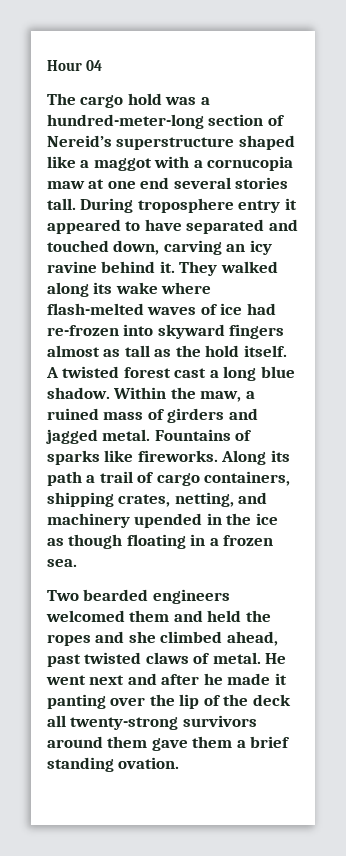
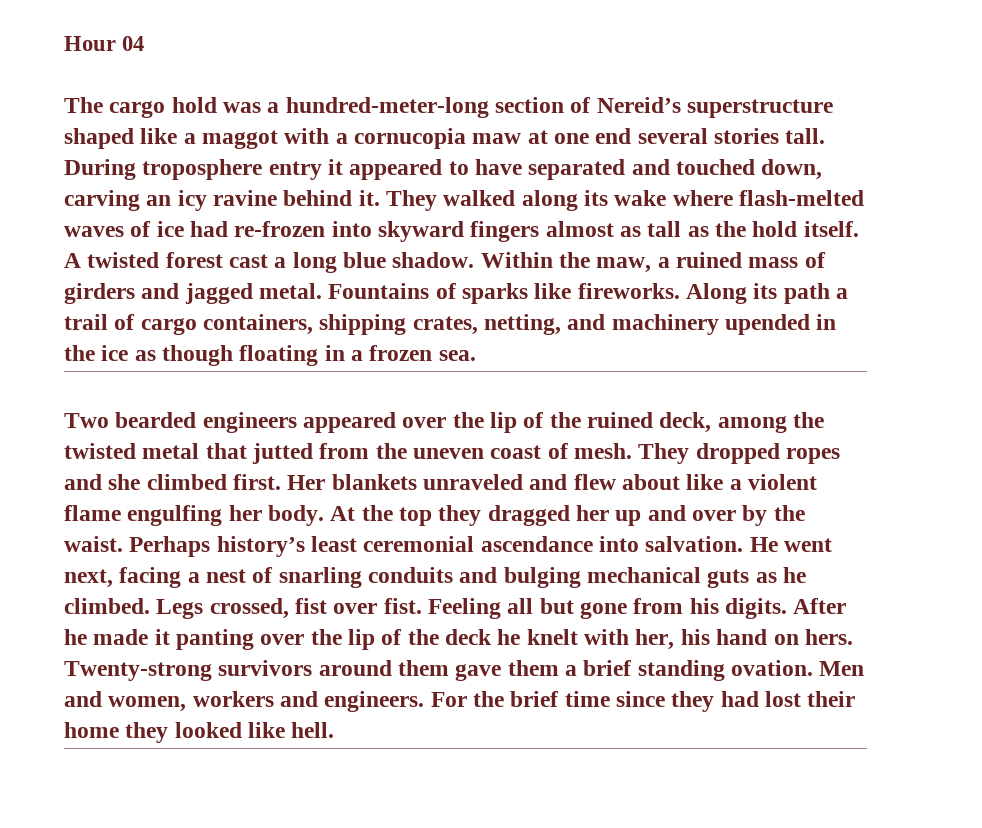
- Two bearded engineers welcomed them and held the ropes and she climbed ahead, past twisted claws of metal. He went next and after he made it panting over the lip of the deck all twenty-strong survivors around them gave them a brief standing ovation.
+ Two bearded engineers appeared over the lip of the ruined deck, among the twisted metal that jutted from the uneven coast of mesh. They dropped ropes and she climbed first. Her blankets unraveled and flew about like a violent flame engulfing her body. At the top they dragged her up and over by the waist. Perhaps history’s least ceremonial ascendance into salvation. He went next, facing a nest of snarling conduits and bulging mechanical guts as he climbed. Legs crossed, fist over fist. Feeling all but gone from his digits. After he made it panting over the lip of the deck he knelt with her, his hand on hers. Twenty-strong survivors around them gave them a brief standing ovation.
+ Men and women, workers and engineers. For the brief time since they had lost their home they looked like hell.

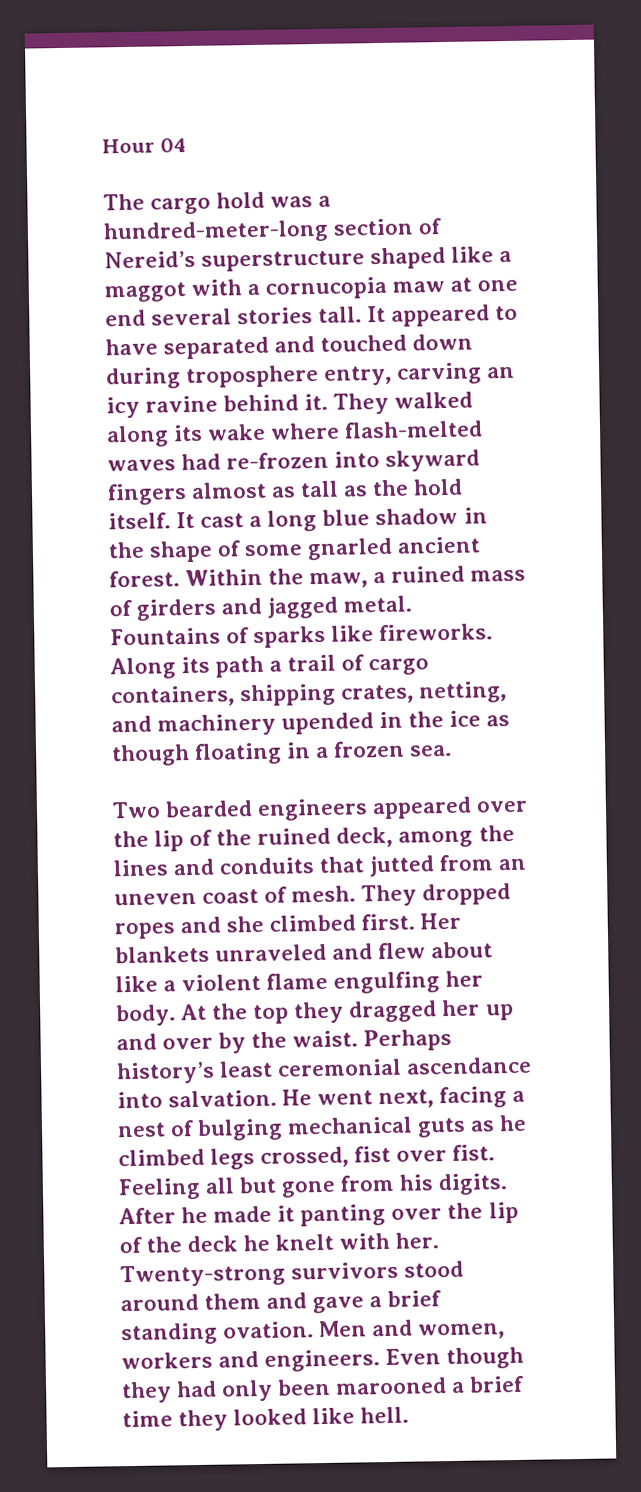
- During troposphere entry it appeared to have separated and touched down, carving an icy ravine behind it.
+ It appeared to have separated and touched down during troposphere entry, carving an icy ravine behind it.
- They walked along its wake where flash-melted waves of ice had re-frozen into skyward fingers almost as tall as the hold itself.
+ They walked along its wake where flash-melted waves had re-frozen into skyward fingers almost as tall as the hold itself.
- A twisted forest cast a long blue shadow.
+ It cast a long blue shadow in the shape of some gnarled ancient forest.
- Two bearded engineers appeared over the lip of the ruined deck, among the twisted metal that jutted from the uneven coast of mesh.
+ Two bearded engineers appeared over the lip of the ruined deck, among the lines and conduits that jutted from an uneven coast of mesh.
- He went next, facing a nest of snarling conduits and bulging mechanical guts as he climbed. Legs crossed, fist over fist.
+ He went next, facing a nest of bulging mechanical guts as he climbed legs crossed, fist over fist.
- After he made it panting over the lip of the deck he knelt with her, his hand on hers.
+ After he made it panting over the lip of the deck he knelt with her.
- Twenty-strong survivors around them gave them a brief standing ovation.
+ Twenty-strong survivors stood around them and gave a brief standing ovation.
- For the brief time since they had lost their home they looked like hell.
+ Even though they had only been marooned a brief time they looked like hell.

